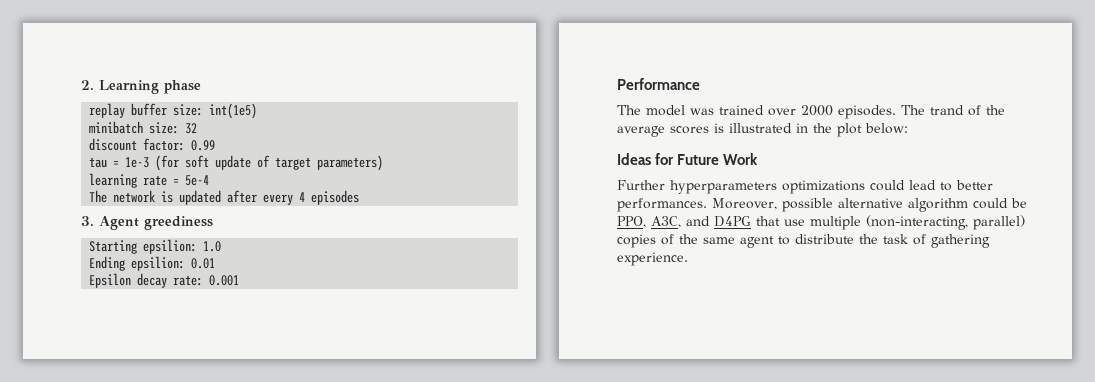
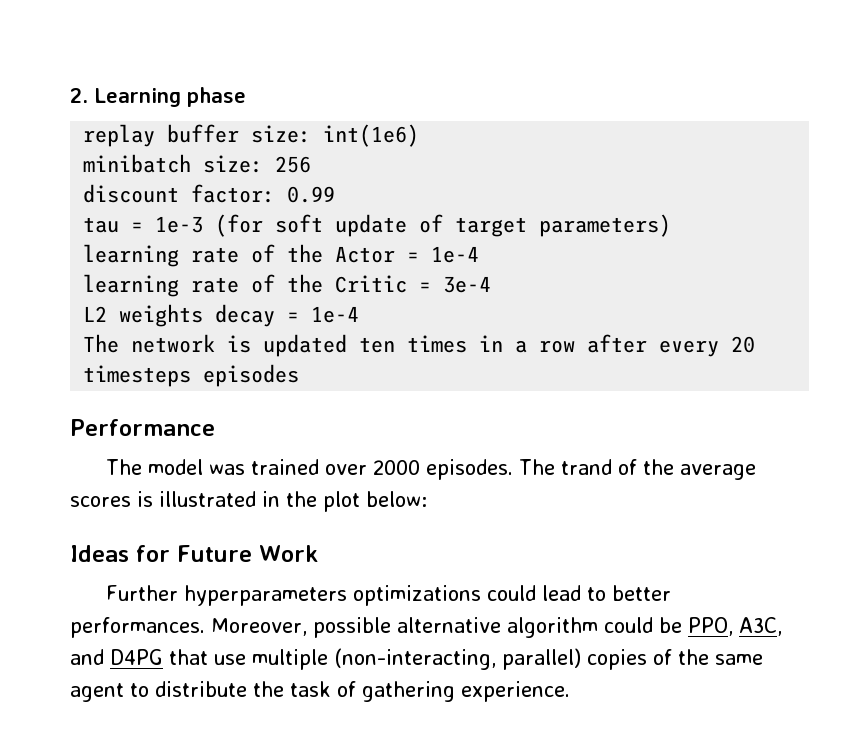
- replay buffer size: int(1e5)
+ replay buffer size: int(1e6)
- minibatch size: 32
+ minibatch size: 256
- learning rate = 5e-4
- The network is updated after every 4 episodes
- 3. Agent greediness
- Starting epsilion: 1.0
- Ending epsilion: 0.01
- Epsilon decay rate: 0.001
+ learning rate of the Actor = 1e-4
+ learning rate of the Critic = 3e-4
+ L2 weights decay = 1e-4
+ The network is updated ten times in a row after every 20 timesteps episodes

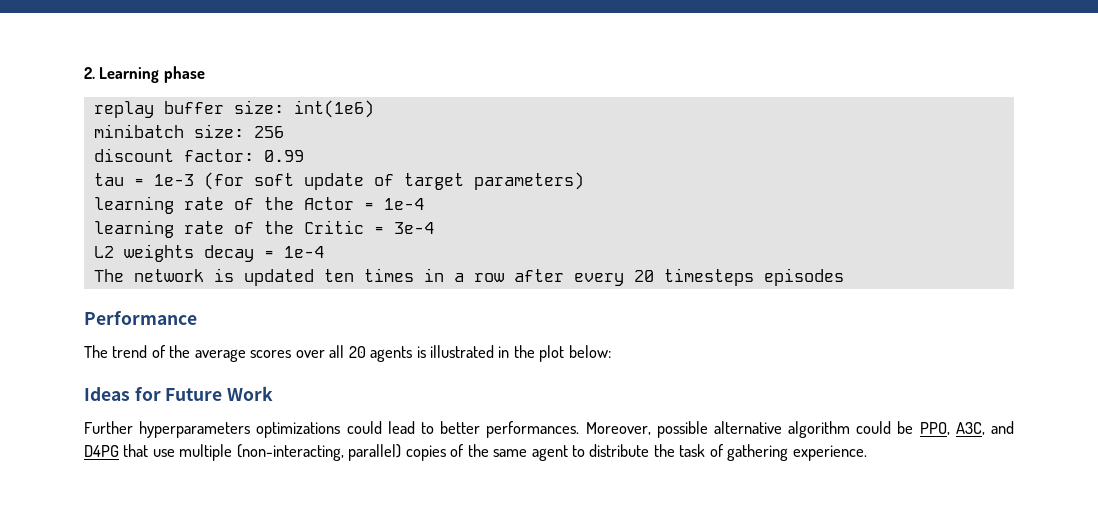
- The model was trained over 2000 episodes. The trand of the average scores is illustrated in the plot below:
+ The trend of the average scores over all 20 agents is illustrated in the plot below:

